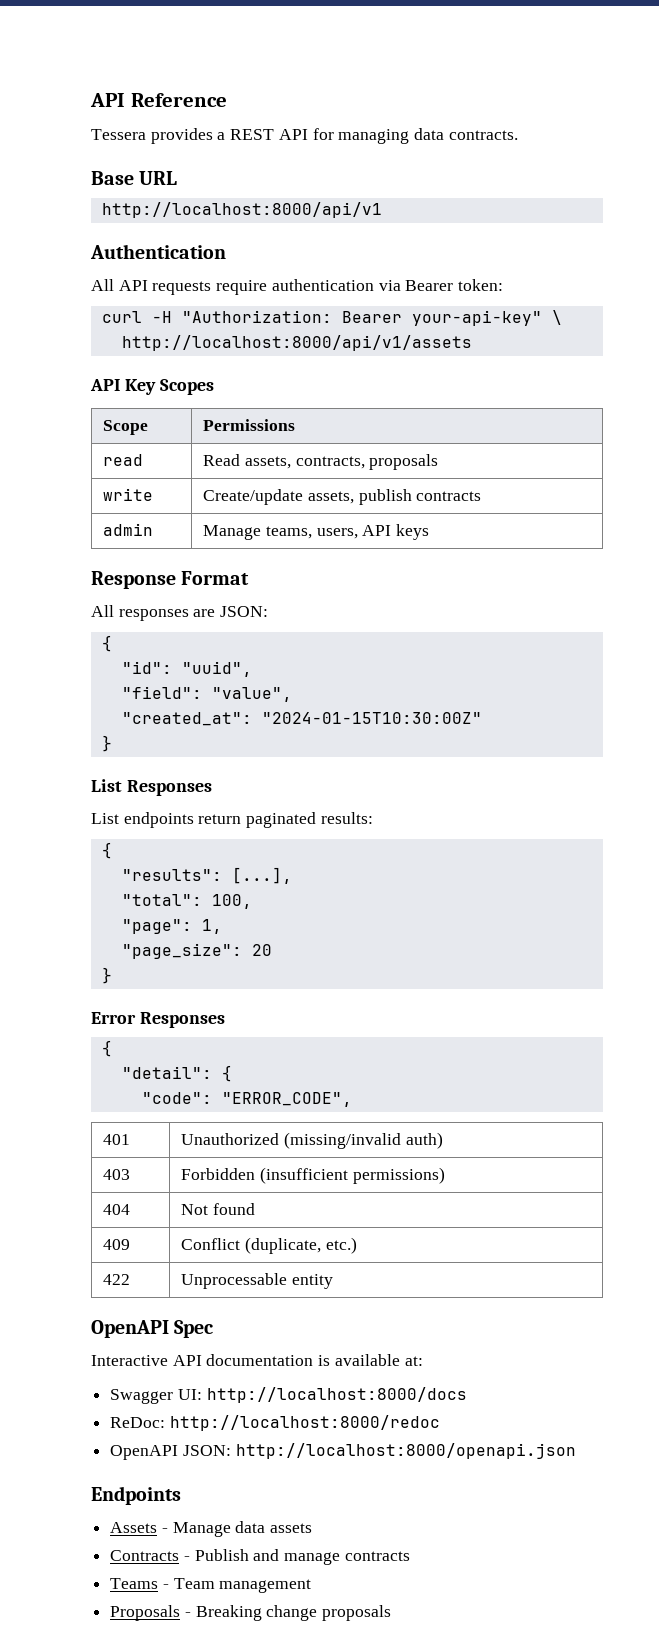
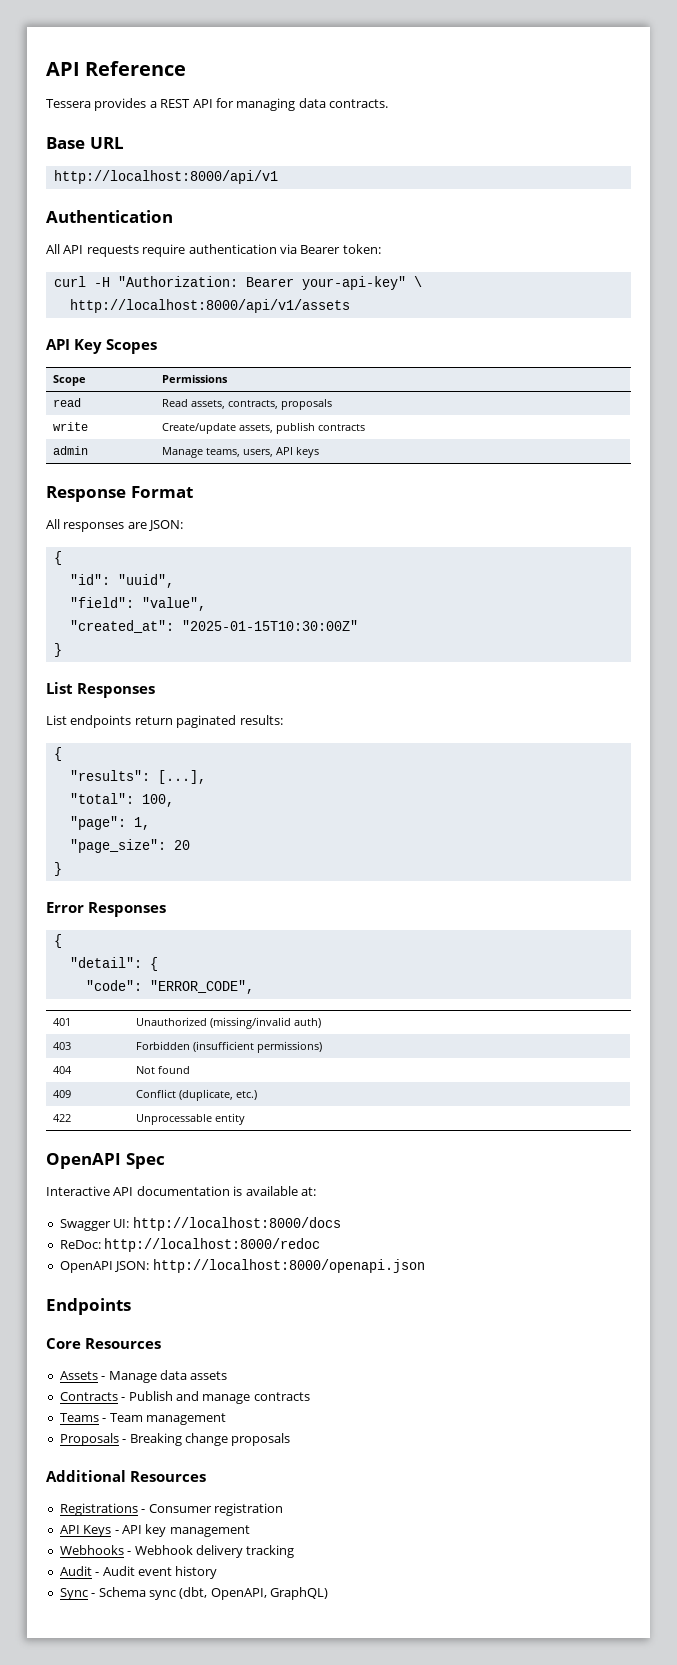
- "created_at": "2024-01-15T10:30:00Z"
+ "created_at": "2025-01-15T10:30:00Z"
+ Core Resources
+ Additional Resources
+ Registrations - Consumer registration
+ API Keys - API key management
+ Webhooks - Webhook delivery tracking
+ Audit - Audit event history
+ Sync - Schema sync (dbt, OpenAPI, GraphQL)

